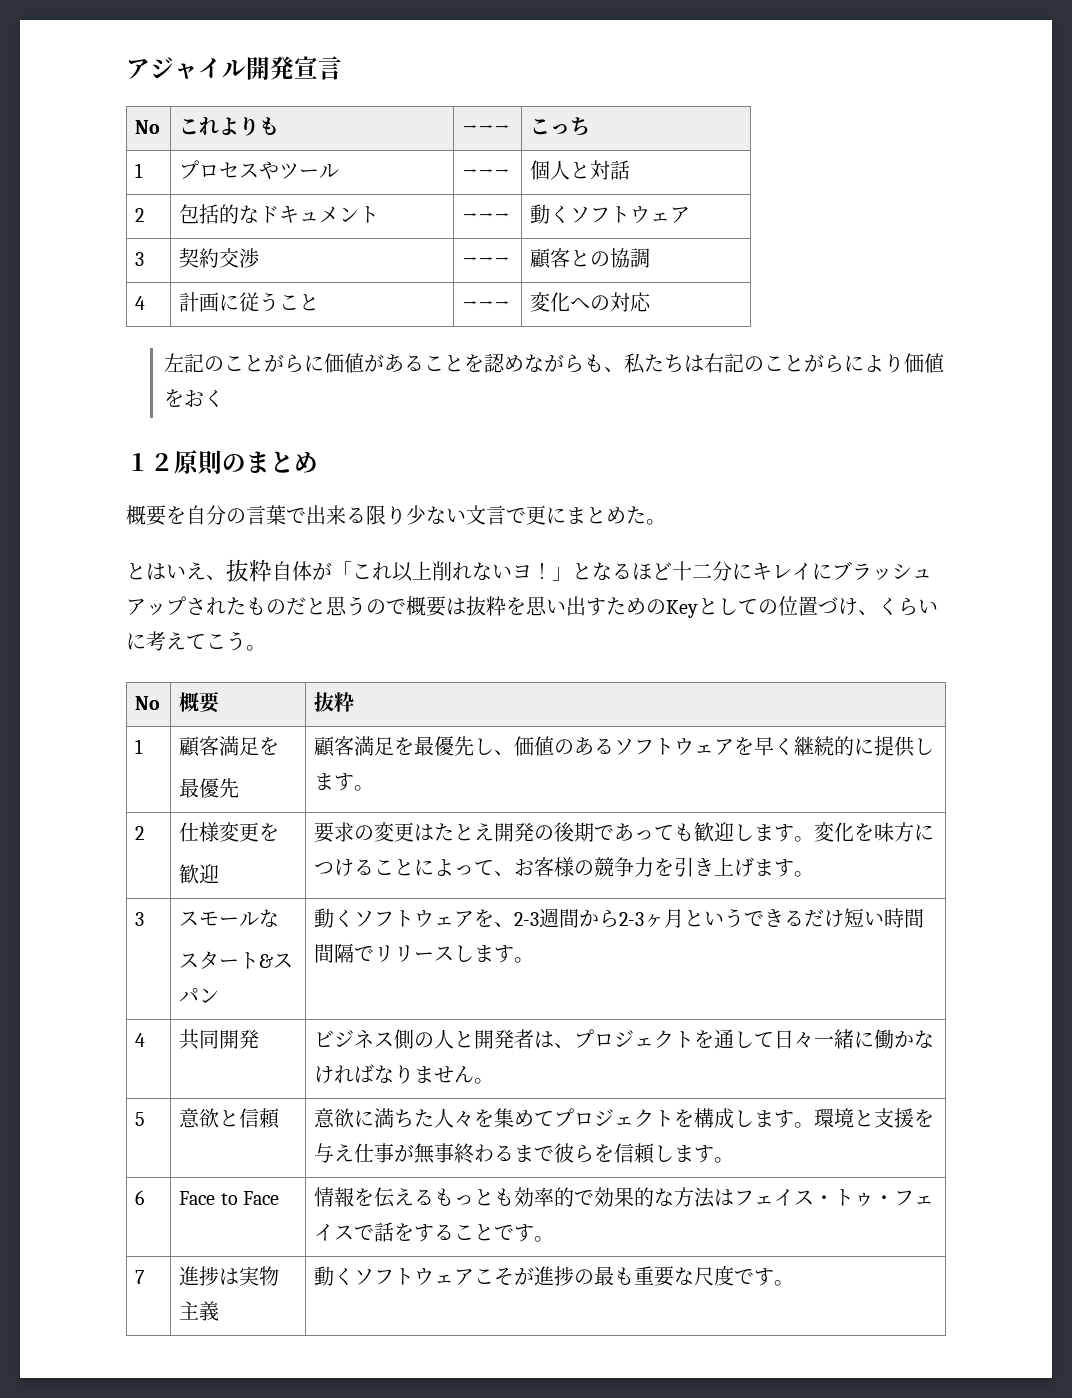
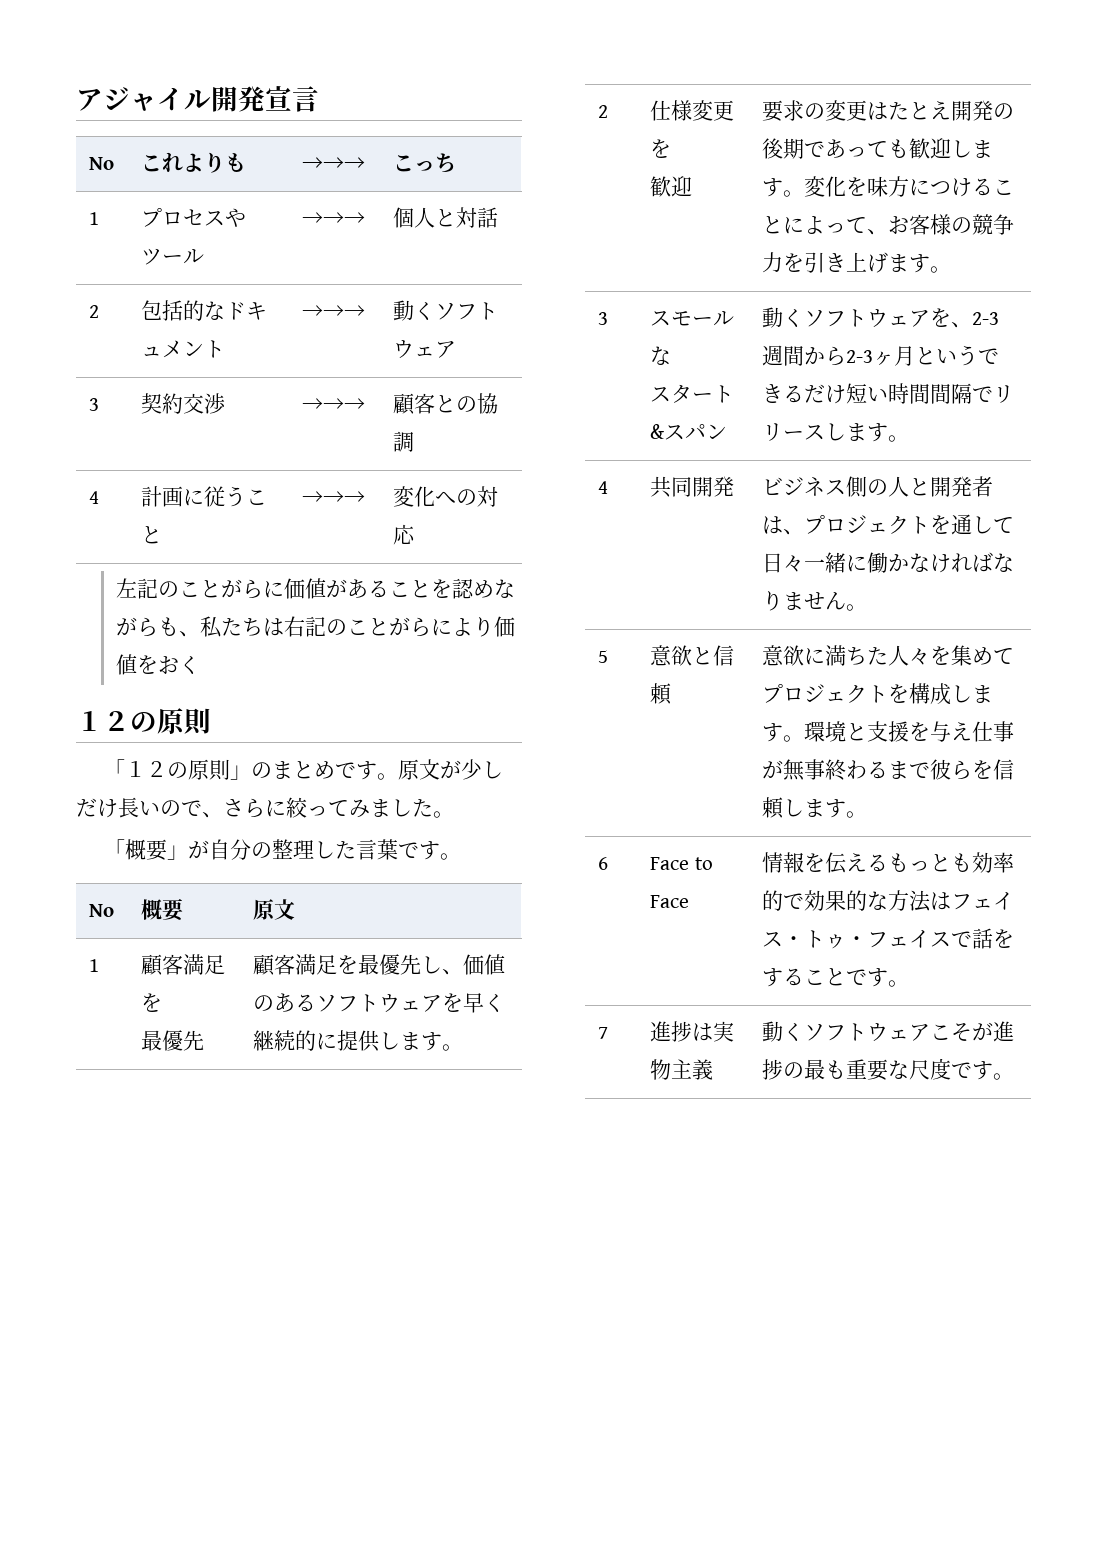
  左記のことがらに価値があることを認めながらも、私たちは右記のことがらにより価値をおく
- １２原則のまとめ
- 概要を自分の言葉で出来る限り少ない文言で更にまとめた。
- とはいえ、抜粋自体が「これ以上削れないヨ！」となるほど十二分にキレイにブラッシュアップされたものだと思うので概要は抜粋を思い出すためのKeyとしての位置づけ、くらいに考えてこう。
+ １２の原則
+ 「１２の原則」のまとめです。原文が少しだけ長いので、さらに絞ってみました。
+ 「概要」が自分の整理した言葉です。
- No | 概要 | 抜粋
+ No | 概要 | 原文

